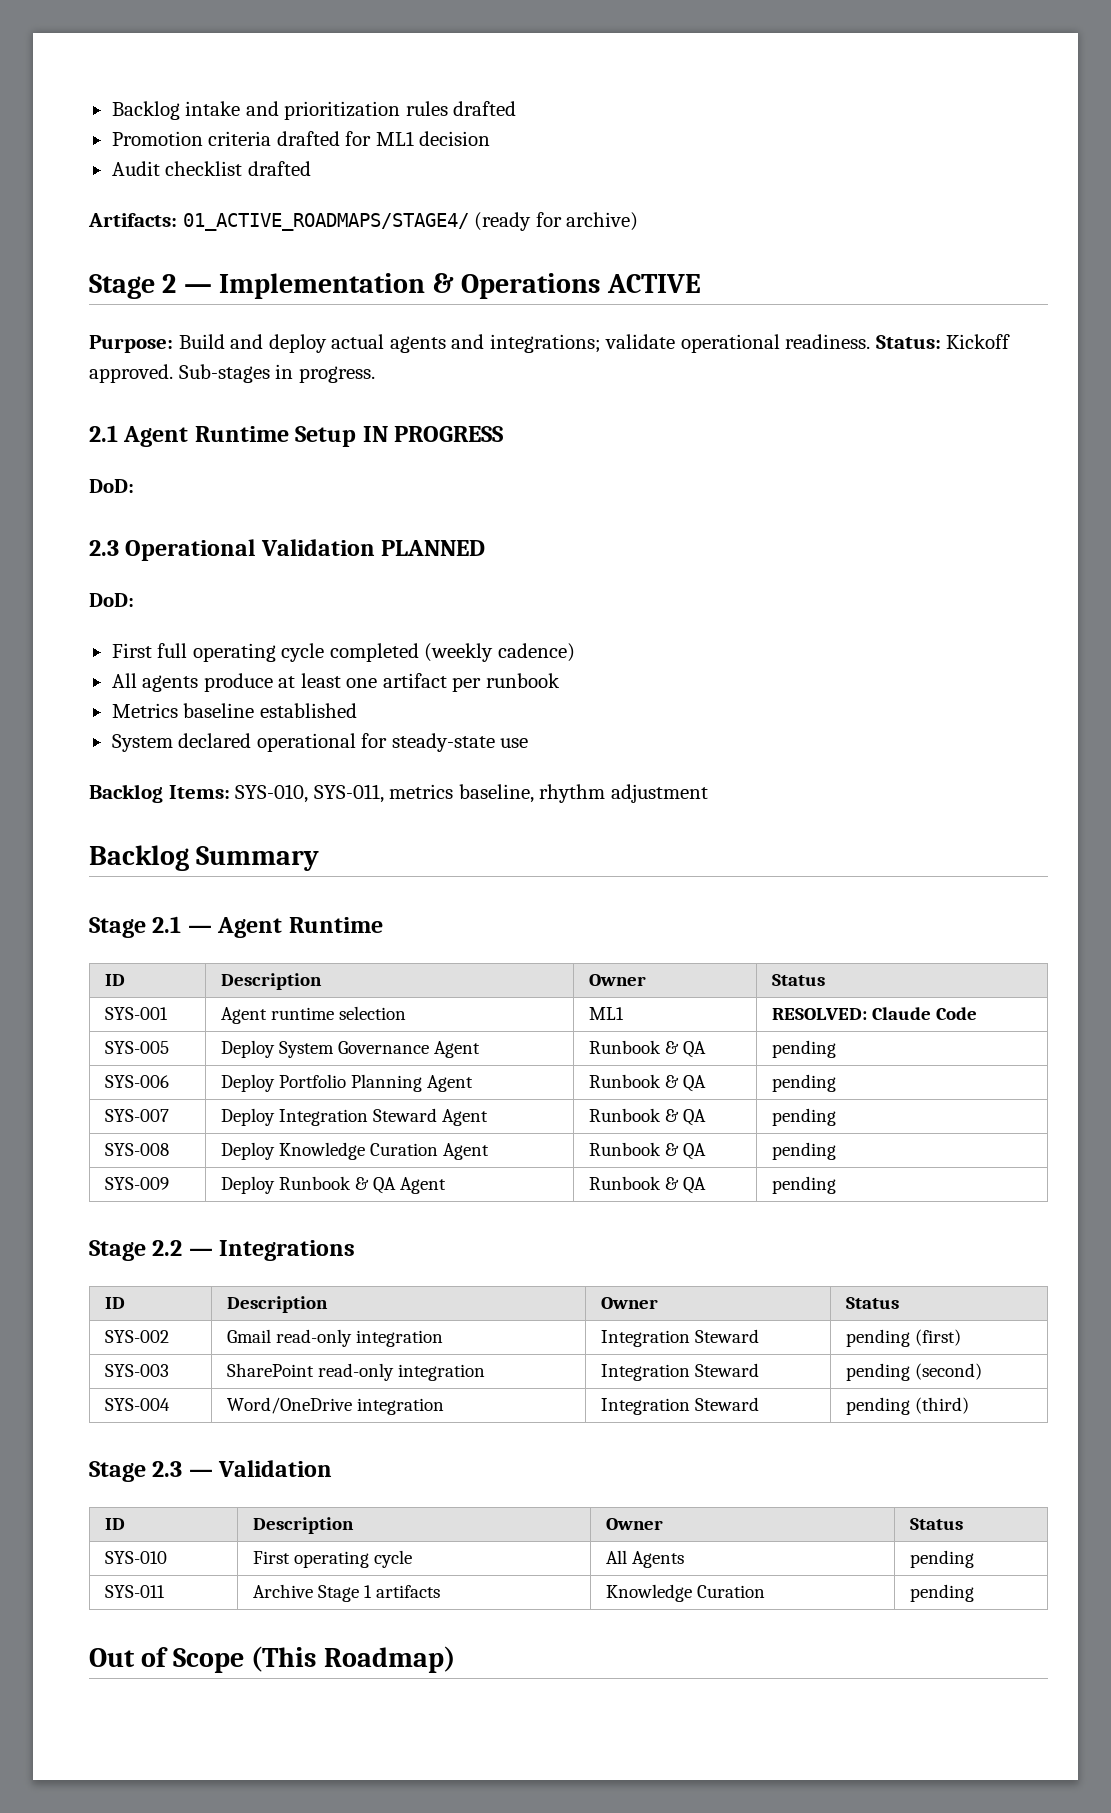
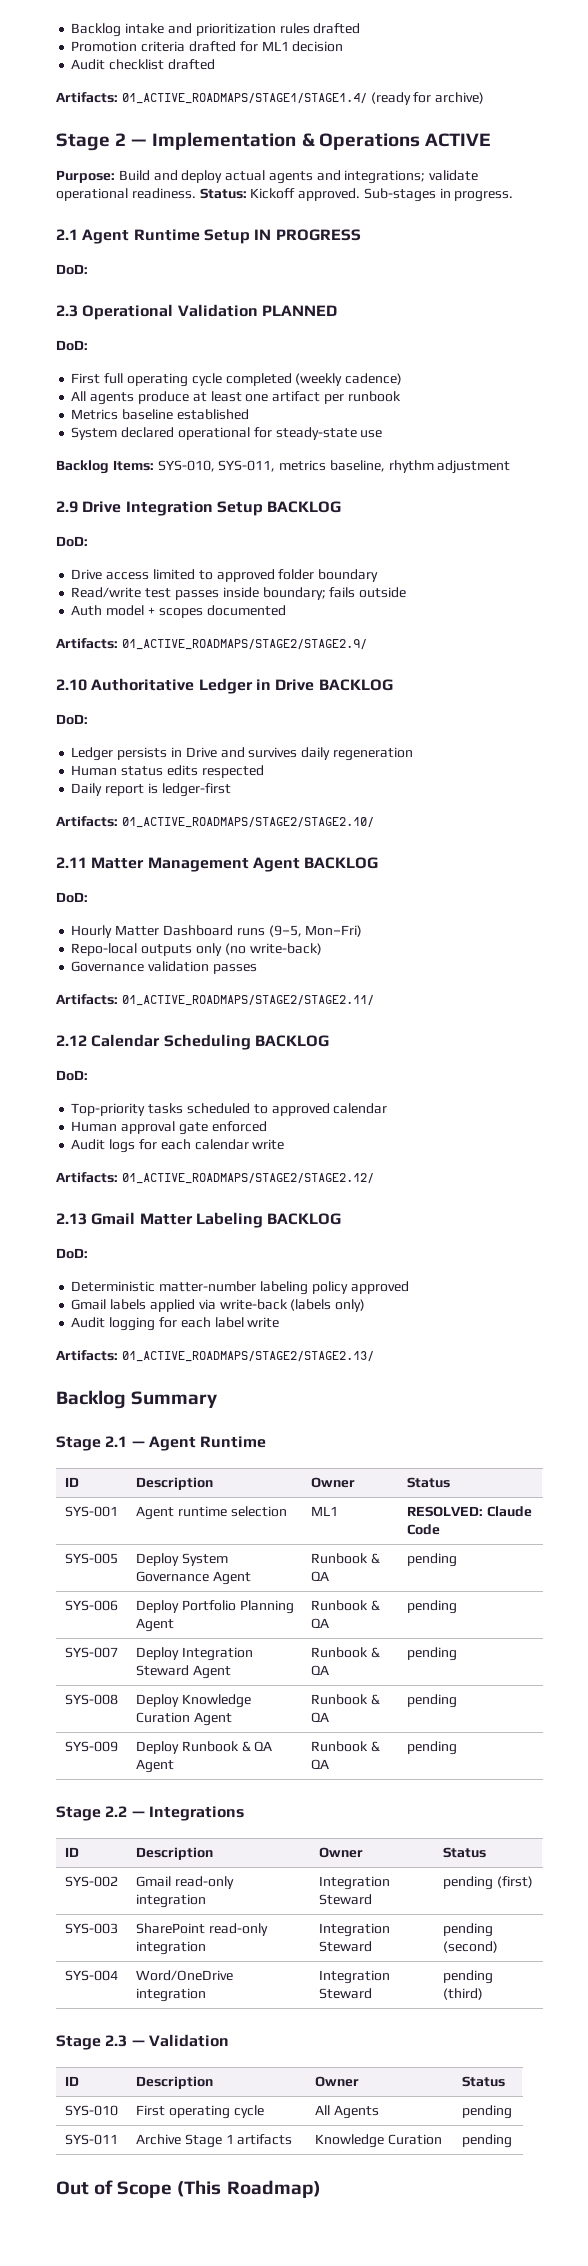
- Artifacts: 01_ACTIVE_ROADMAPS/STAGE4/ (ready for archive)
+ Artifacts: 01_ACTIVE_ROADMAPS/STAGE1/STAGE1.4/ (ready for archive)
+ 2.9 Drive Integration Setup BACKLOG
+ DoD:
+ Drive access limited to approved folder boundary
+ Read/write test passes inside boundary; fails outside
+ Auth model + scopes documented
+ Artifacts: 01_ACTIVE_ROADMAPS/STAGE2/STAGE2.9/
+ 2.10 Authoritative Ledger in Drive BACKLOG
+ DoD:
+ Ledger persists in Drive and survives daily regeneration
+ Human status edits respected
+ Daily report is ledger-first
+ Artifacts: 01_ACTIVE_ROADMAPS/STAGE2/STAGE2.10/
+ 2.11 Matter Management Agent BACKLOG
+ DoD:
+ Hourly Matter Dashboard runs (9–5, Mon–Fri)
+ Repo-local outputs only (no write-back)
+ Governance validation passes
+ Artifacts: 01_ACTIVE_ROADMAPS/STAGE2/STAGE2.11/
+ 2.12 Calendar Scheduling BACKLOG
+ DoD:
+ Top-priority tasks scheduled to approved calendar
+ Human approval gate enforced
+ Audit logs for each calendar write
+ Artifacts: 01_ACTIVE_ROADMAPS/STAGE2/STAGE2.12/
+ 2.13 Gmail Matter Labeling BACKLOG
+ DoD:
+ Deterministic matter-number labeling policy approved
+ Gmail labels applied via write-back (labels only)
+ Audit logging for each label write
+ Artifacts: 01_ACTIVE_ROADMAPS/STAGE2/STAGE2.13/

